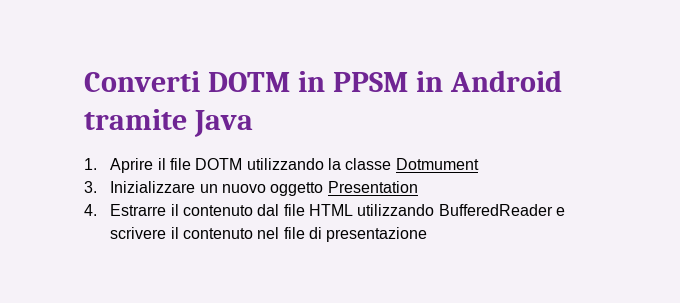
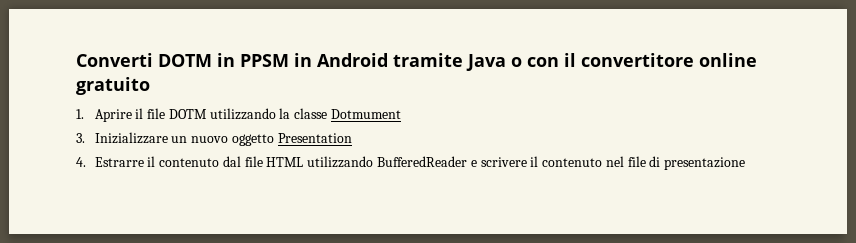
- Converti DOTM in PPSM in Android tramite Java
+ Converti DOTM in PPSM in Android tramite Java o con il convertitore online gratuito

